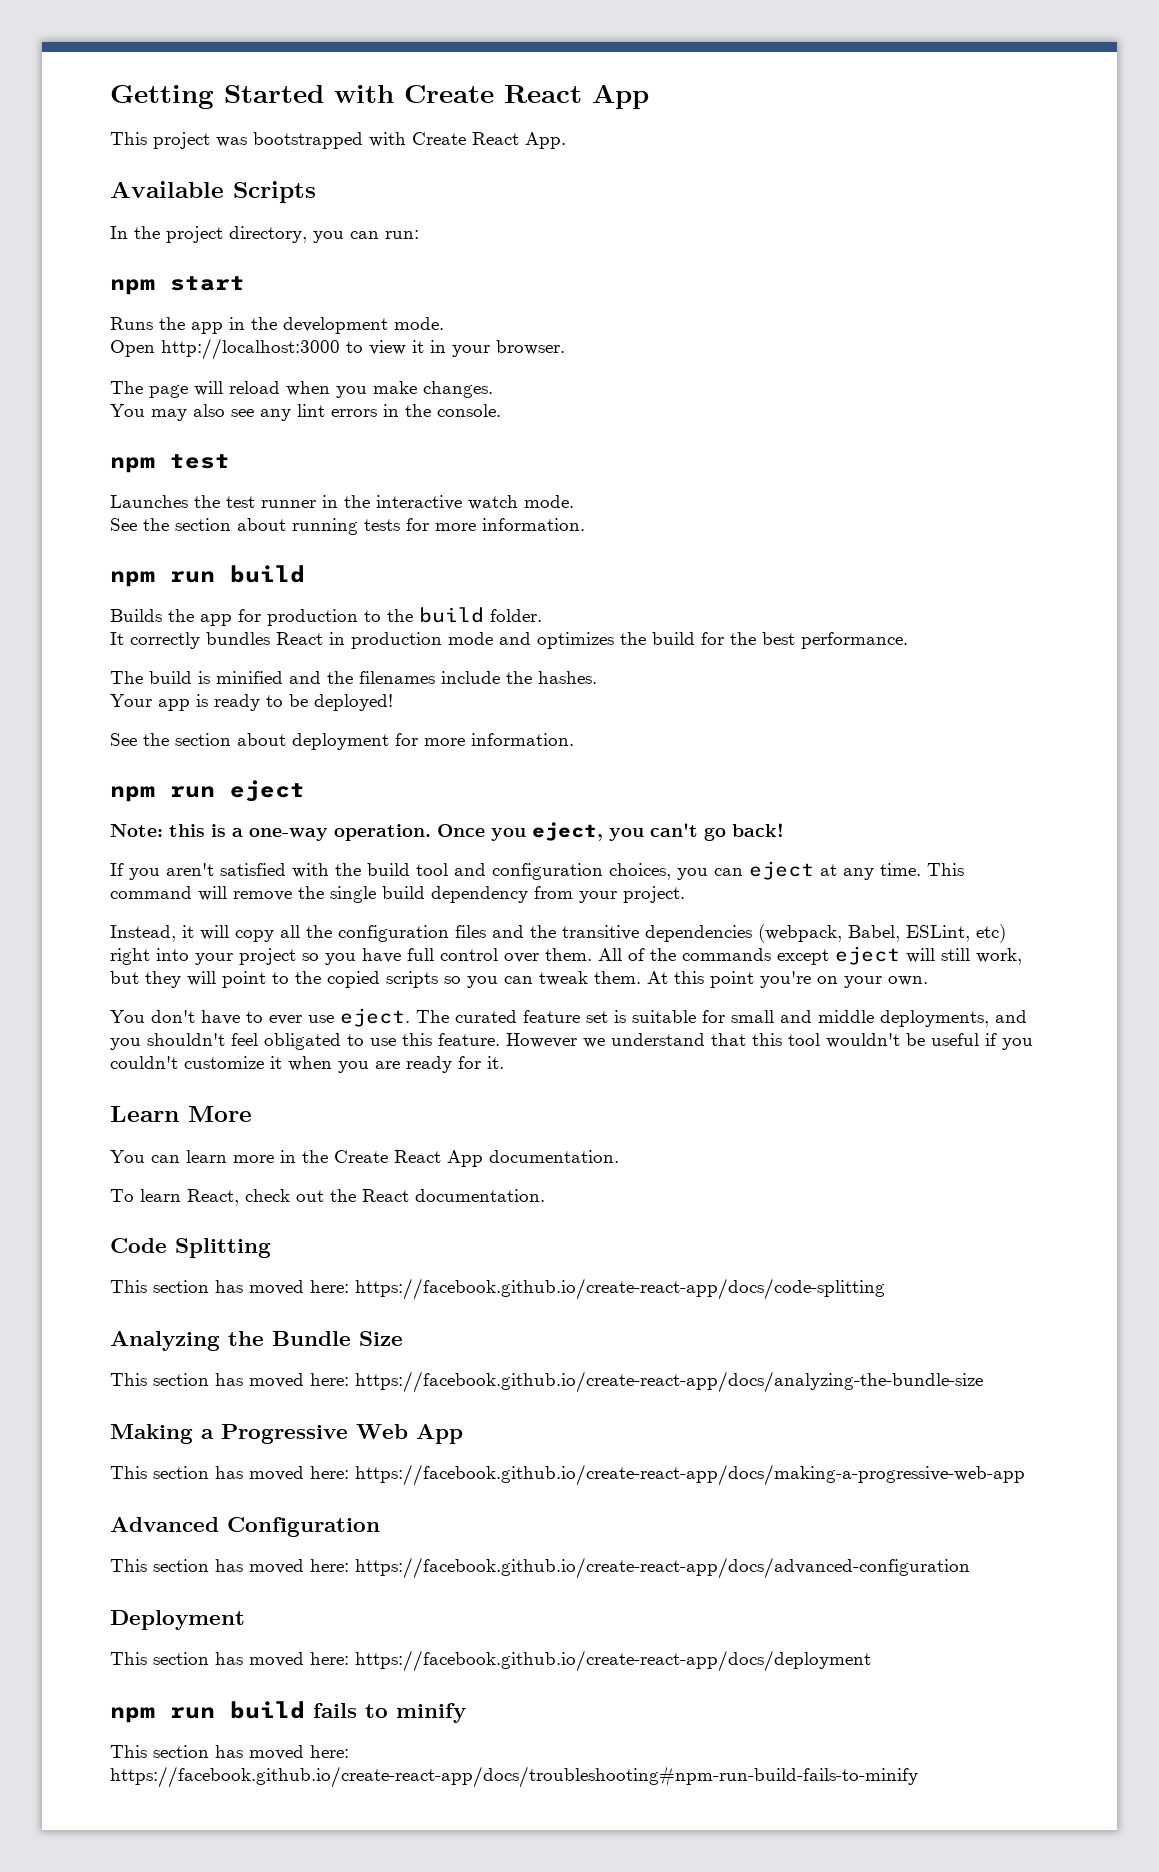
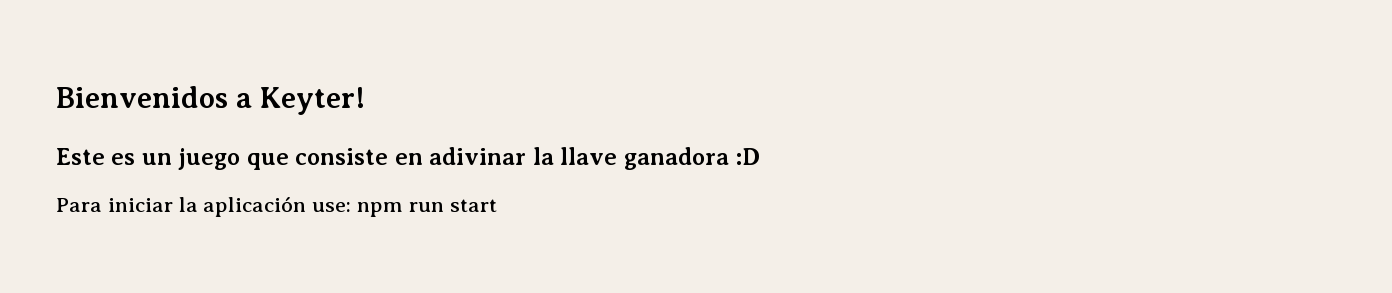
- Getting Started with Create React App
- This project was bootstrapped with Create React App.
- Available Scripts
- In the project directory, you can run:
- npm start
- Runs the app in the development mode.
- Open http://localhost:3000 to view it in your browser.
- The page will reload when you make changes.
- You may also see any lint errors in the console.
- npm test
- Launches the test runner in the interactive watch mode.
- See the section about running tests for more information.
- npm run build
- Builds the app for production to the build folder.
- It correctly bundles React in production mode and optimizes the build for the best performance.
- The build is minified and the filenames include the hashes.
- Your app is ready to be deployed!
- See the section about deployment for more information.
- npm run eject
- Note: this is a one-way operation. Once you eject, you can't go back!
- If you aren't satisfied with the build tool and configuration choices, you can eject at any time. This command will remove the single build dependency from your project.
- Instead, it will copy all the configuration files and the transitive dependencies (webpack, Babel, ESLint, etc) right into your project so you have full control over them. All of the commands except eject will still work, but they will point to the copied scripts so you can tweak them. At this point you're on your own.
- You don't have to ever use eject. The curated feature set is suitable for small and middle deployments, and you shouldn't feel obligated to use this feature. However we understand that this tool wouldn't be useful if you couldn't customize it when you are ready for it.
- Learn More
- You can learn more in the Create React App documentation.
- To learn React, check out the React documentation.
- Code Splitting
- This section has moved here: https://facebook.github.io/create-react-app/docs/code-splitting
- Analyzing the Bundle Size
- This section has moved here: https://facebook.github.io/create-react-app/docs/analyzing-the-bundle-size
- Making a Progressive Web App
- This section has moved here: https://facebook.github.io/create-react-app/docs/making-a-progressive-web-app
- Advanced Configuration
- This section has moved here: https://facebook.github.io/create-react-app/docs/advanced-configuration
- Deployment
- This section has moved here: https://facebook.github.io/create-react-app/docs/deployment
- npm run build fails to minify
- This section has moved here: https://facebook.github.io/create-react-app/docs/troubleshooting#npm-run-build-fails-to-minify
+ Bienvenidos a Keyter!
+ Este es un juego que consiste en adivinar la llave ganadora :D
+ Para iniciar la aplicación use: npm run start

